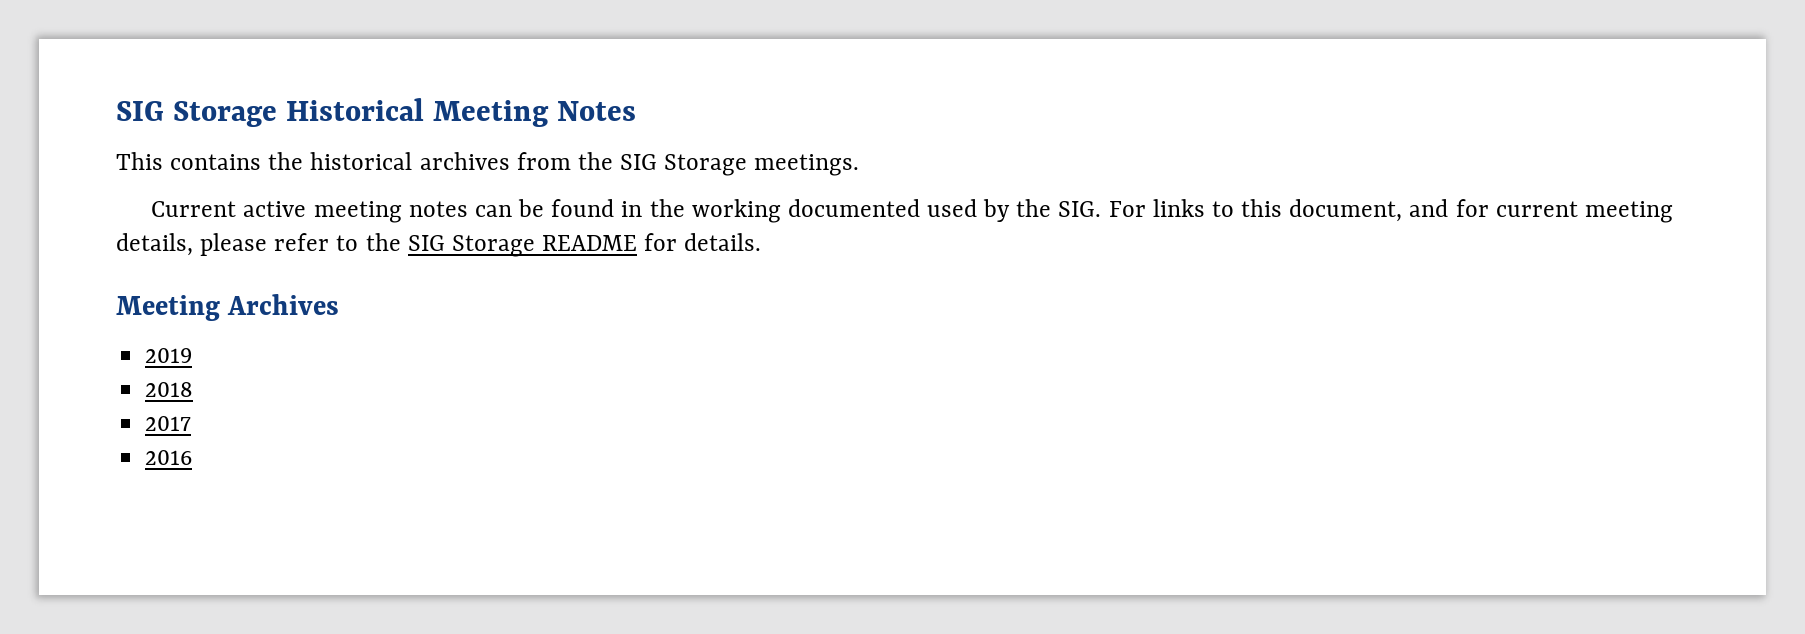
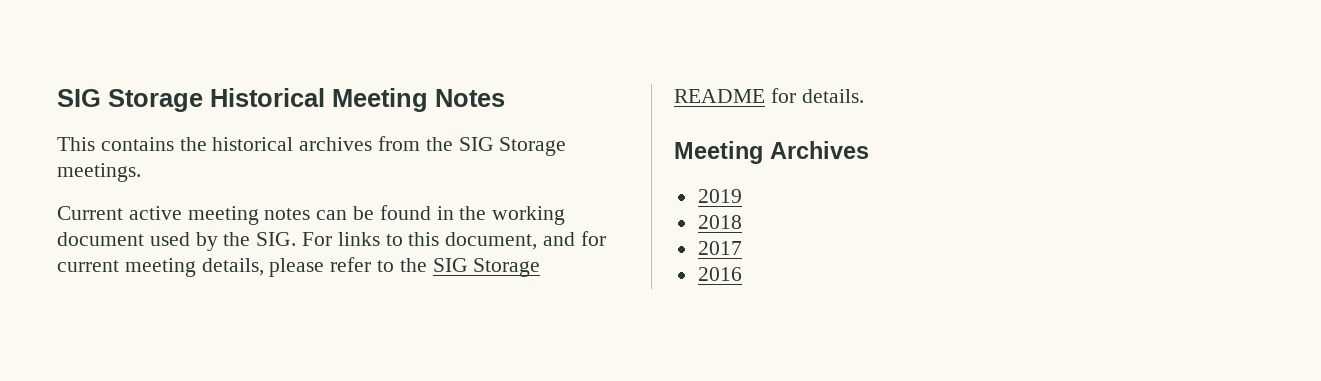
- Current active meeting notes can be found in the working documented used by the SIG. For links to this document, and for current meeting details, please refer to the SIG Storage README for details.
+ Current active meeting notes can be found in the working document used by the SIG. For links to this document, and for current meeting details, please refer to the SIG Storage README for details.

